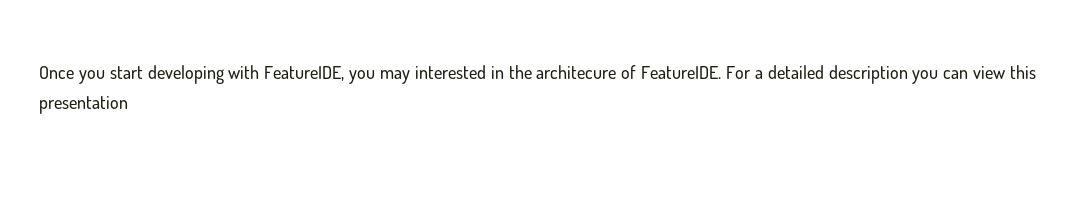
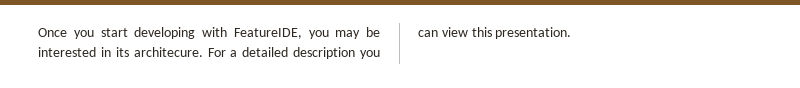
- Once you start developing with FeatureIDE, you may interested in the architecure of FeatureIDE.
+ Once you start developing with FeatureIDE, you may be interested in its architecure.
- For a detailed description you can view this presentation
+ For a detailed description you can view this presentation.

